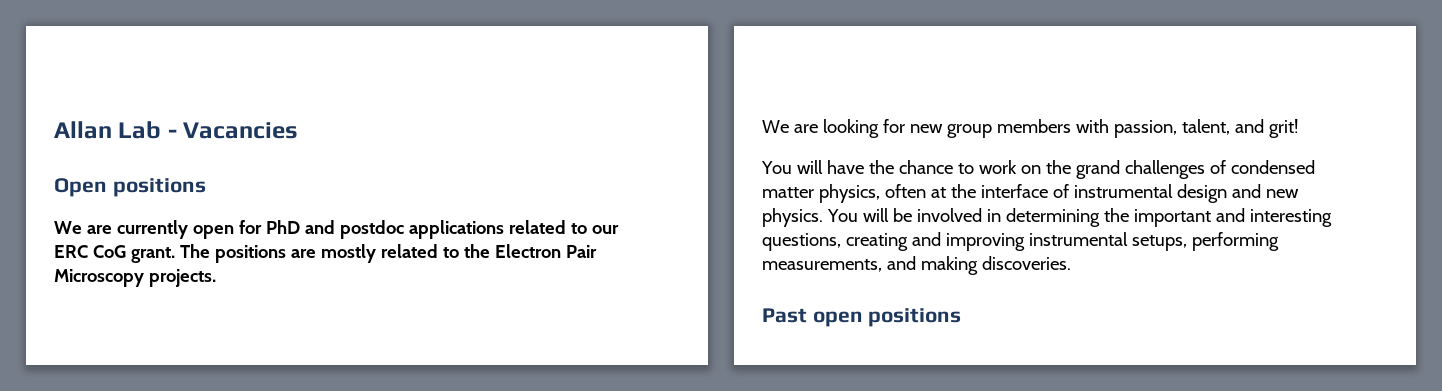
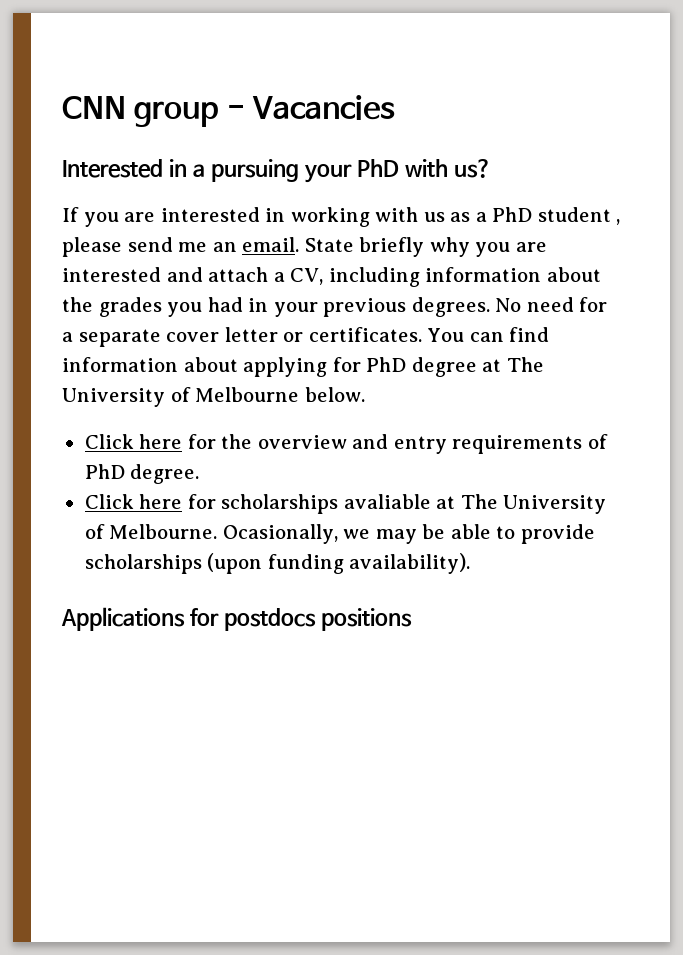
- Allan Lab - Vacancies
+ CNN group - Vacancies
- Open positions
- We are currently open for PhD and postdoc applications related to our ERC CoG grant. The positions are mostly related to the Electron Pair Microscopy projects.
- We are looking for new group members with passion, talent, and grit!
- You will have the chance to work on the grand challenges of condensed matter physics, often at the interface of instrumental design and new physics. You will be involved in determining the important and interesting questions, creating and improving instrumental setups, performing measurements, and making discoveries.
- Past open positions
+ Interested in a pursuing your PhD with us?
+ If you are interested in working with us as a PhD student , please send me an email. State briefly why you are interested and attach a CV, including information about the grades you had in your previous degrees. No need for a separate cover letter or certificates. You can find information about applying for PhD degree at The University of Melbourne below.
+ Click here for the overview and entry requirements of PhD degree.
+ Click here for scholarships avaliable at The University of Melbourne. Ocasionally, we may be able to provide scholarships (upon funding availability).
+ Applications for postdocs positions

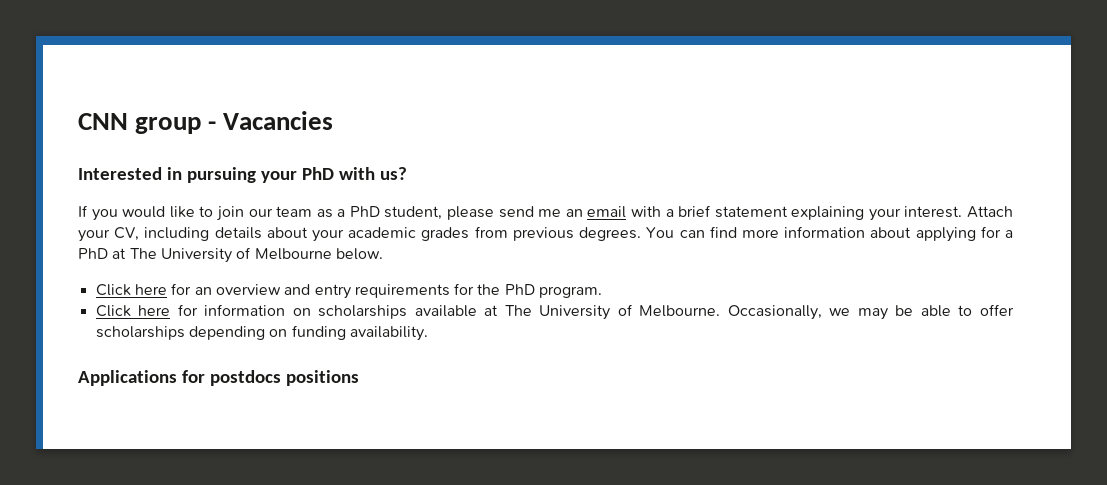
- Interested in a pursuing your PhD with us?
+ Interested in pursuing your PhD with us?
- If you are interested in working with us as a PhD student , please send me an email. State briefly why you are interested and attach a CV, including information about the grades you had in your previous degrees. No need for a separate cover letter or certificates.
+ If you would like to join our team as a PhD student, please send me an email with a brief statement explaining your interest. Attach your CV, including details about your academic grades from previous degrees.
- You can find information about applying for PhD degree at The University of Melbourne below.
+ You can find more information about applying for a PhD at The University of Melbourne below.
- Click here for the overview and entry requirements of PhD degree.
- Click here for scholarships avaliable at The University of Melbourne.
+ Click here for an overview and entry requirements for the PhD program.
+ Click here for information on scholarships available at The University of Melbourne.
- Ocasionally, we may be able to provide scholarships (upon funding availability).
+ Occasionally, we may be able to offer scholarships depending on funding availability.

